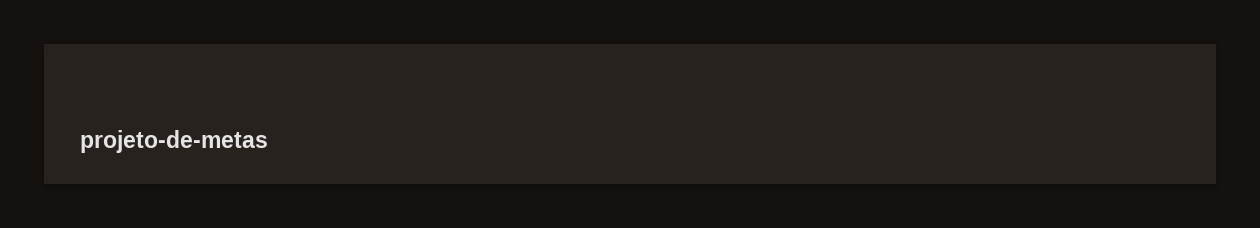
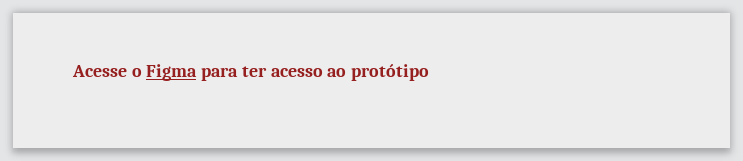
- projeto-de-metas
+ Acesse o Figma para ter acesso ao protótipo

